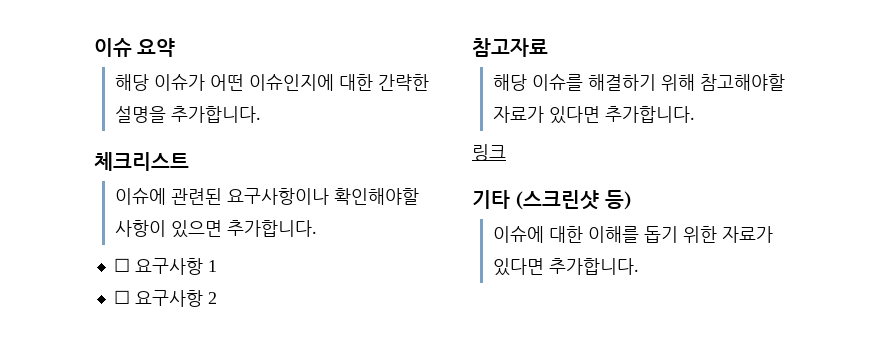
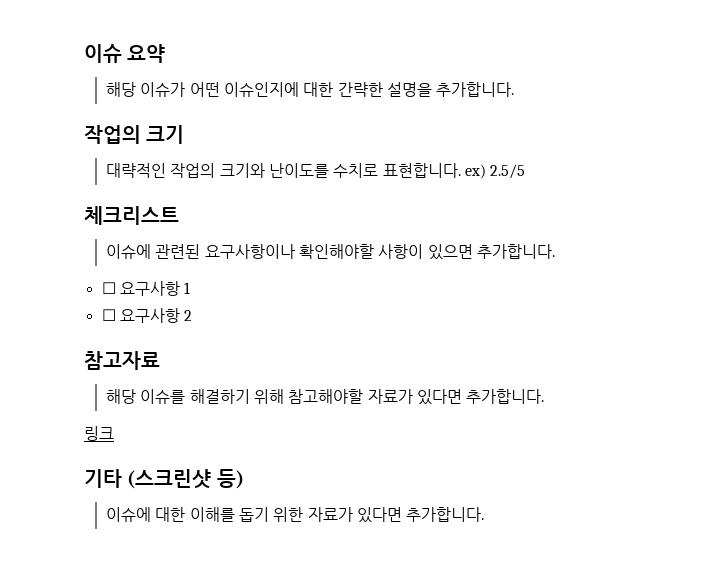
+ 작업의 크기
+ 대략적인 작업의 크기와 난이도를 수치로 표현합니다. ex) 2.5/5

